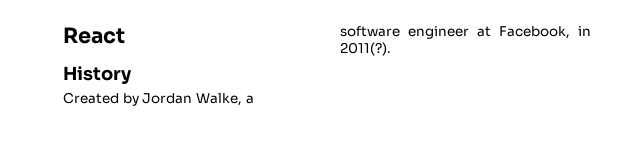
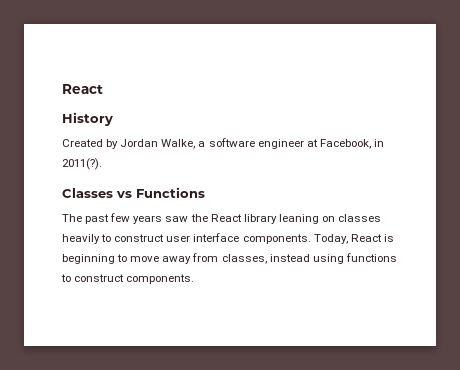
+ Classes vs Functions
+ The past few years saw the React library leaning on classes heavily to construct user interface components. Today, React is beginning to move away from classes, instead using functions to construct components.

